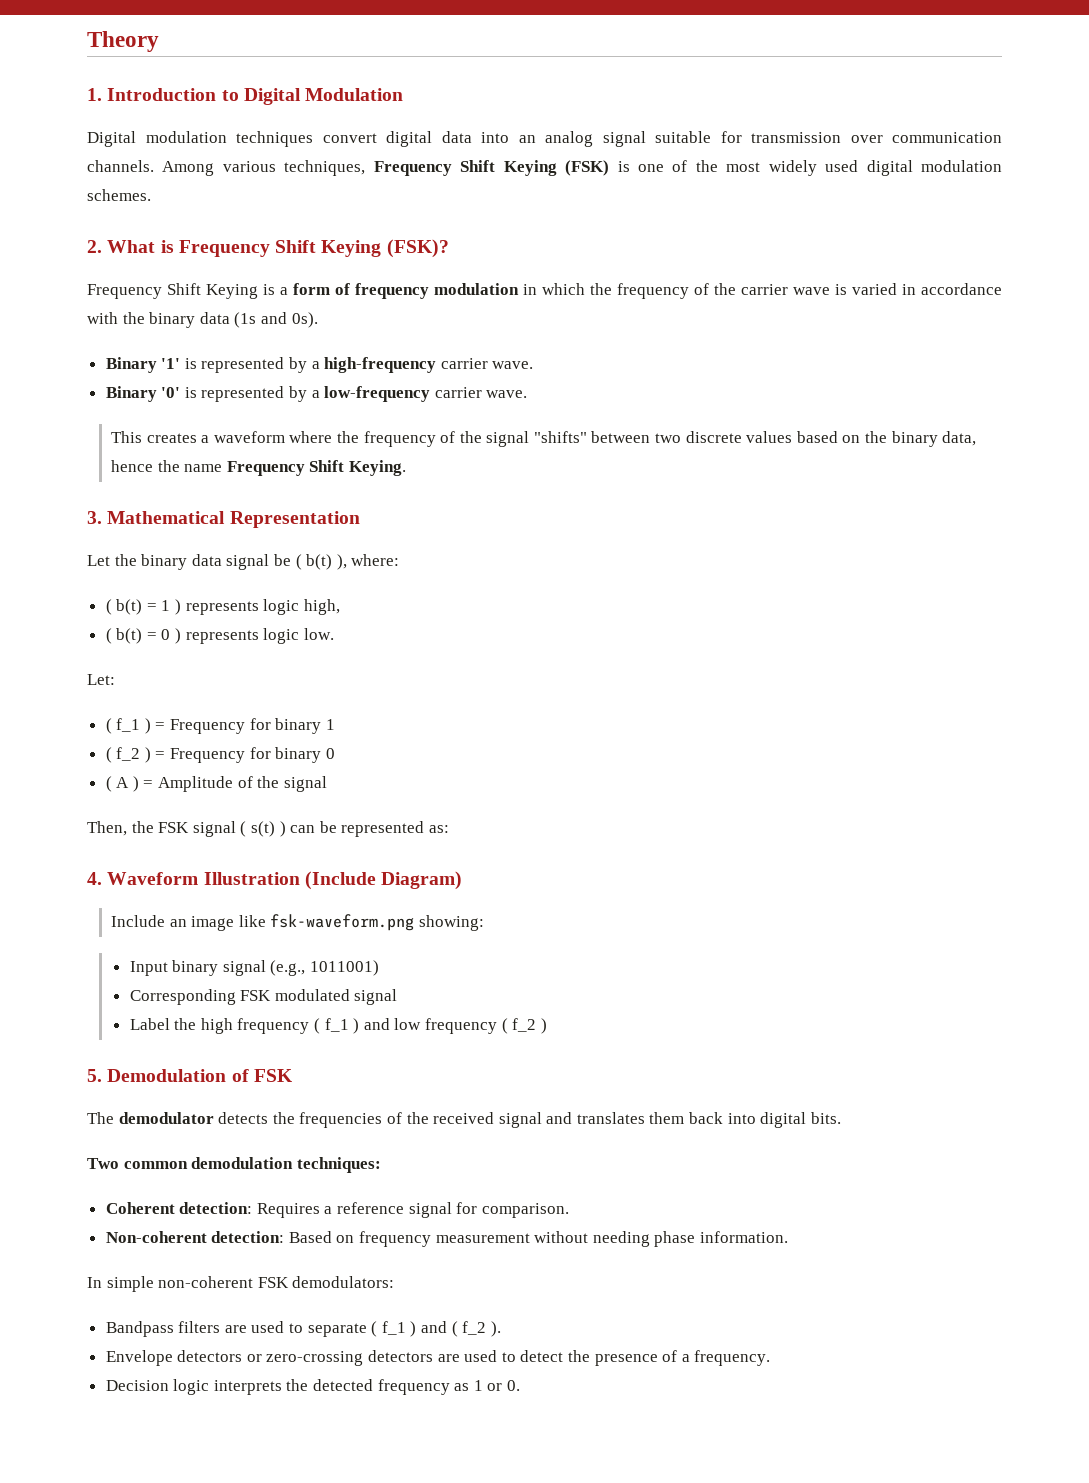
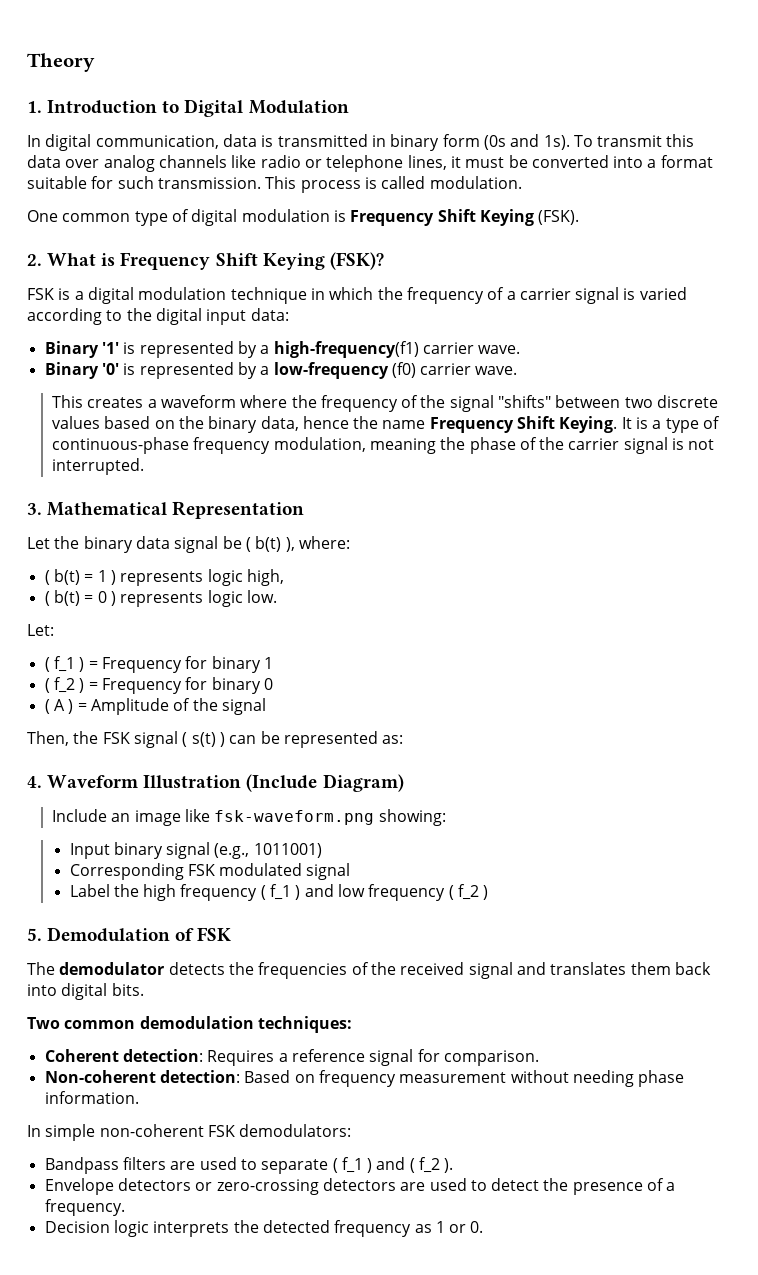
- Digital modulation techniques convert digital data into an analog signal suitable for transmission over communication channels. Among various techniques, Frequency Shift Keying (FSK) is one of the most widely used digital modulation schemes.
+ In digital communication, data is transmitted in binary form (0s and 1s). To transmit this data over analog channels like radio or telephone lines, it must be converted into a format suitable for such transmission. This process is called modulation.
+ One common type of digital modulation is Frequency Shift Keying (FSK).
- Frequency Shift Keying is a form of frequency modulation in which the frequency of the carrier wave is varied in accordance with the binary data (1s and 0s).
+ FSK is a digital modulation technique in which the frequency of a carrier signal is varied according to the digital input data:
- Binary '1' is represented by a high-frequency carrier wave.
+ Binary '1' is represented by a high-frequency(f1) carrier wave.
- Binary '0' is represented by a low-frequency carrier wave.
+ Binary '0' is represented by a low-frequency (f0) carrier wave.
+ It is a type of continuous-phase frequency modulation, meaning the phase of the carrier signal is not interrupted.

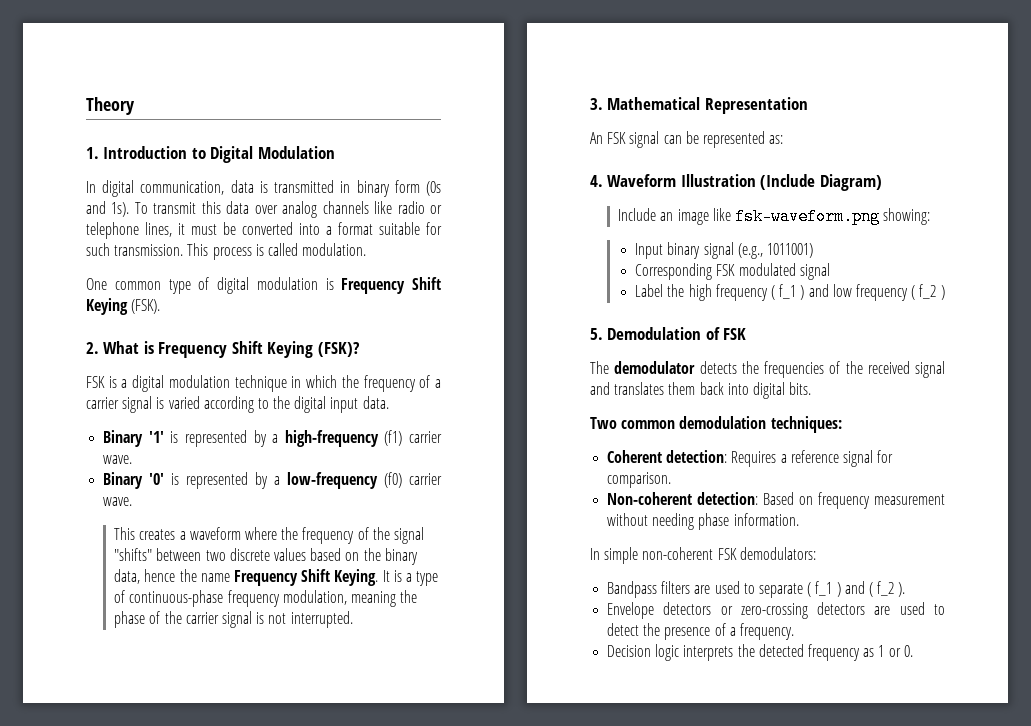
- FSK is a digital modulation technique in which the frequency of a carrier signal is varied according to the digital input data:
+ FSK is a digital modulation technique in which the frequency of a carrier signal is varied according to the digital input data.
- Binary '1' is represented by a high-frequency(f1) carrier wave.
+ Binary '1' is represented by a high-frequency (f1) carrier wave.
- Let the binary data signal be ( b(t) ), where:
- ( b(t) = 1 ) represents logic high,
- ( b(t) = 0 ) represents logic low.
- Let:
- ( f_1 ) = Frequency for binary 1
- ( f_2 ) = Frequency for binary 0
- ( A ) = Amplitude of the signal
- Then, the FSK signal ( s(t) ) can be represented as:
+ An FSK signal can be represented as:

